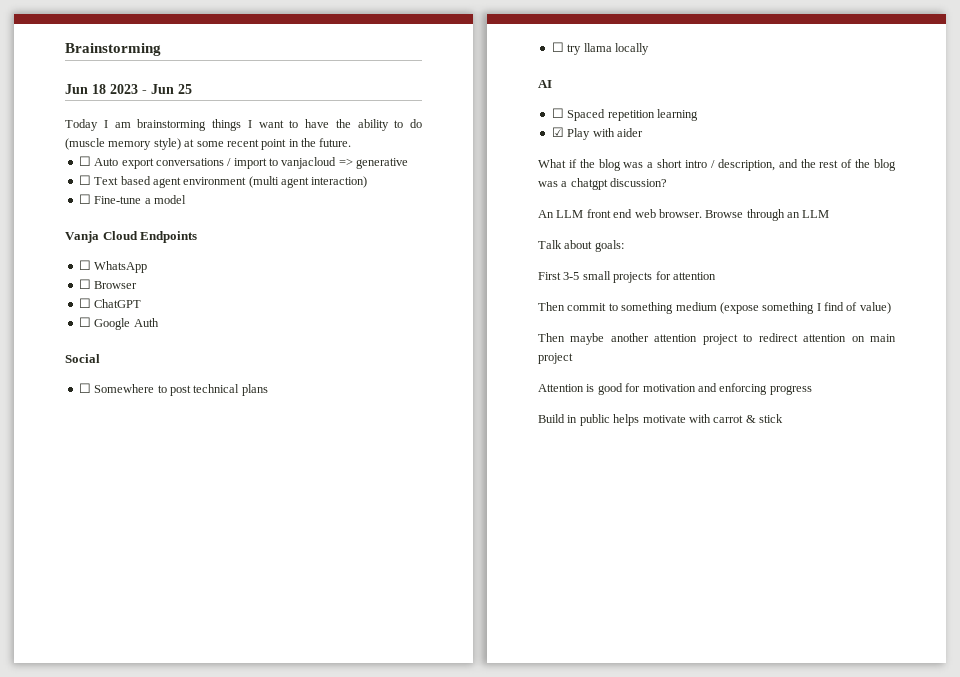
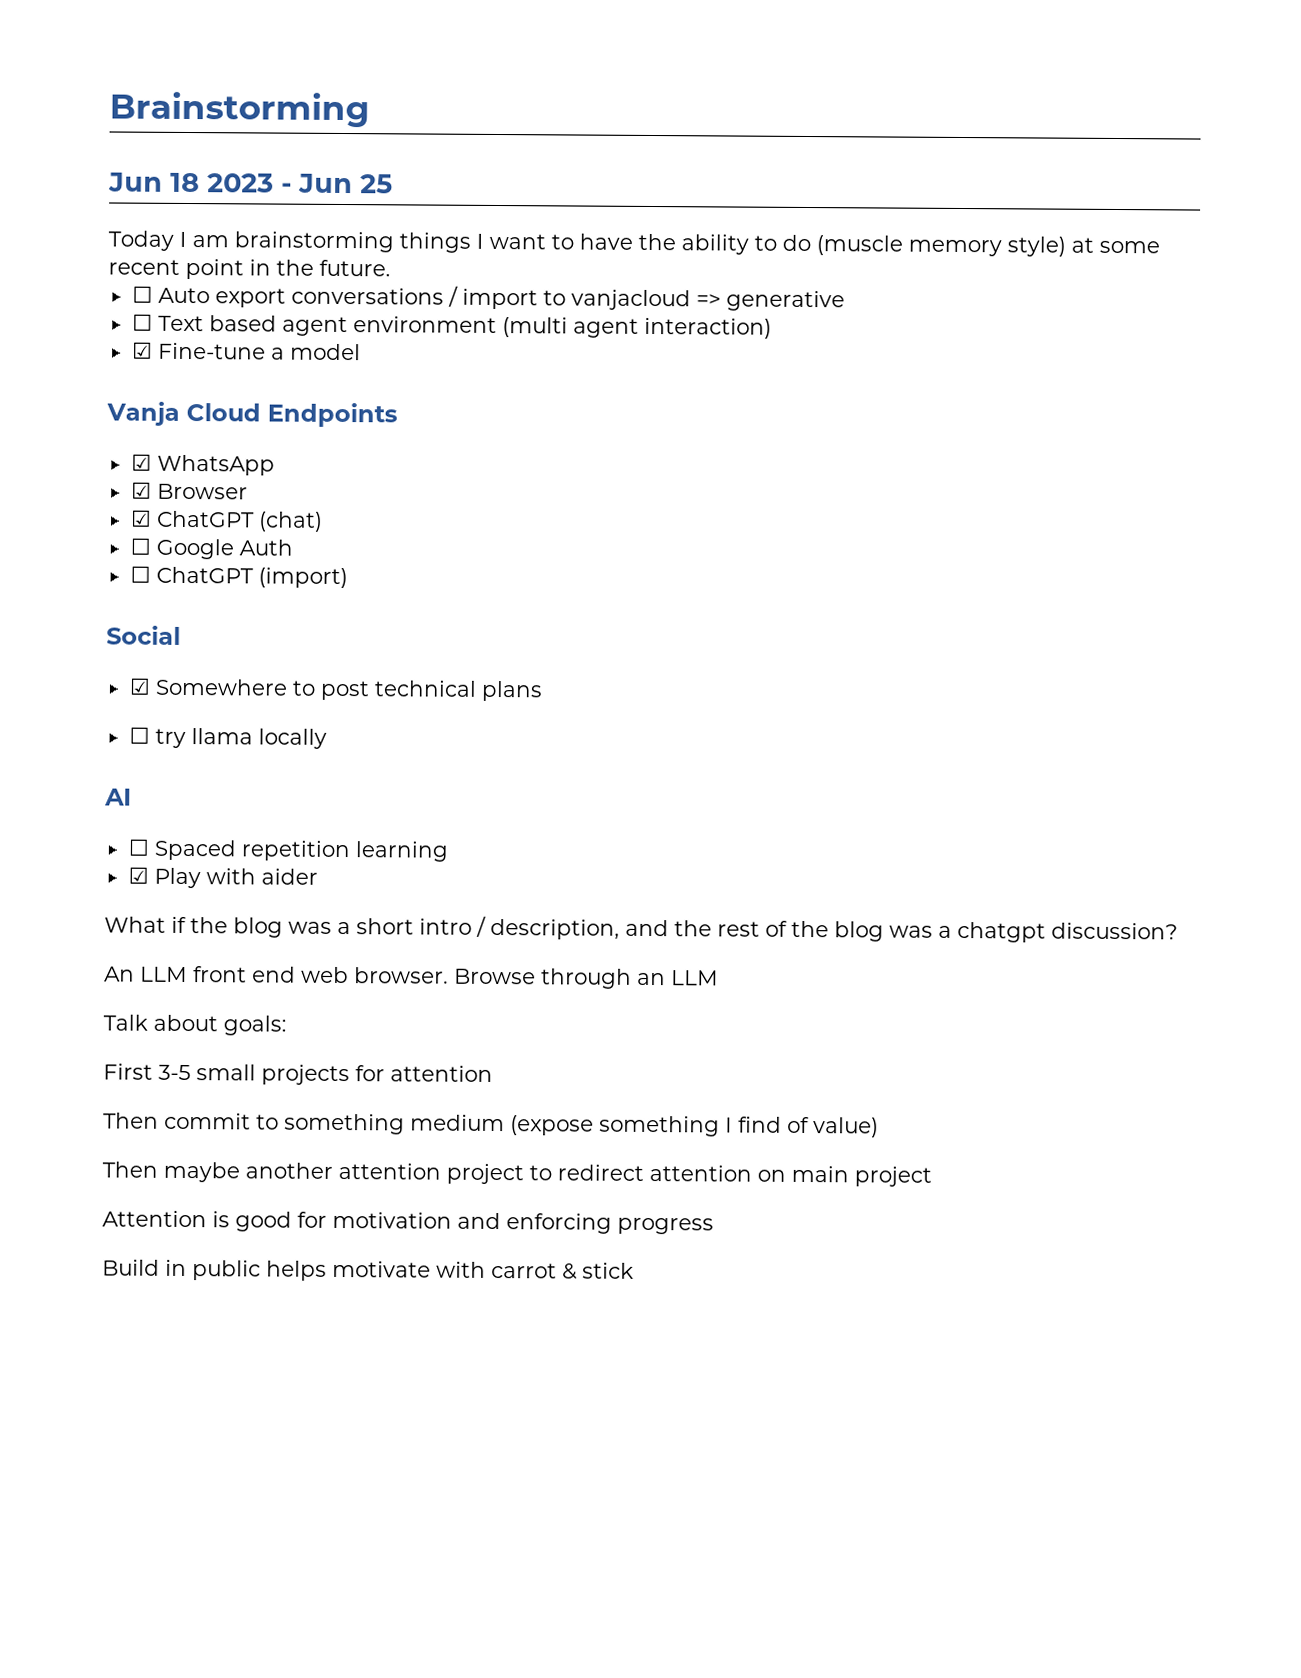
- ☐ Fine-tune a model
+ ☑ Fine-tune a model
- ☐ WhatsApp
+ ☑ WhatsApp
- ☐ Browser
+ ☑ Browser
- ☐ ChatGPT
+ ☑ ChatGPT (chat)
+ ☐ ChatGPT (import)
- ☐ Somewhere to post technical plans
+ ☑ Somewhere to post technical plans

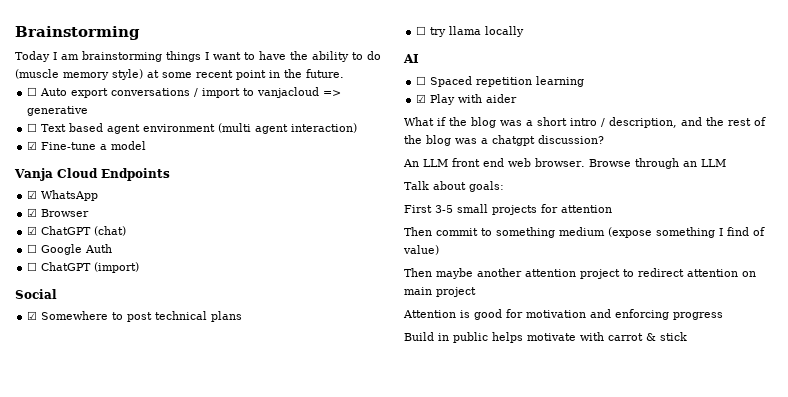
- Jun 18 2023 - Jun 25

